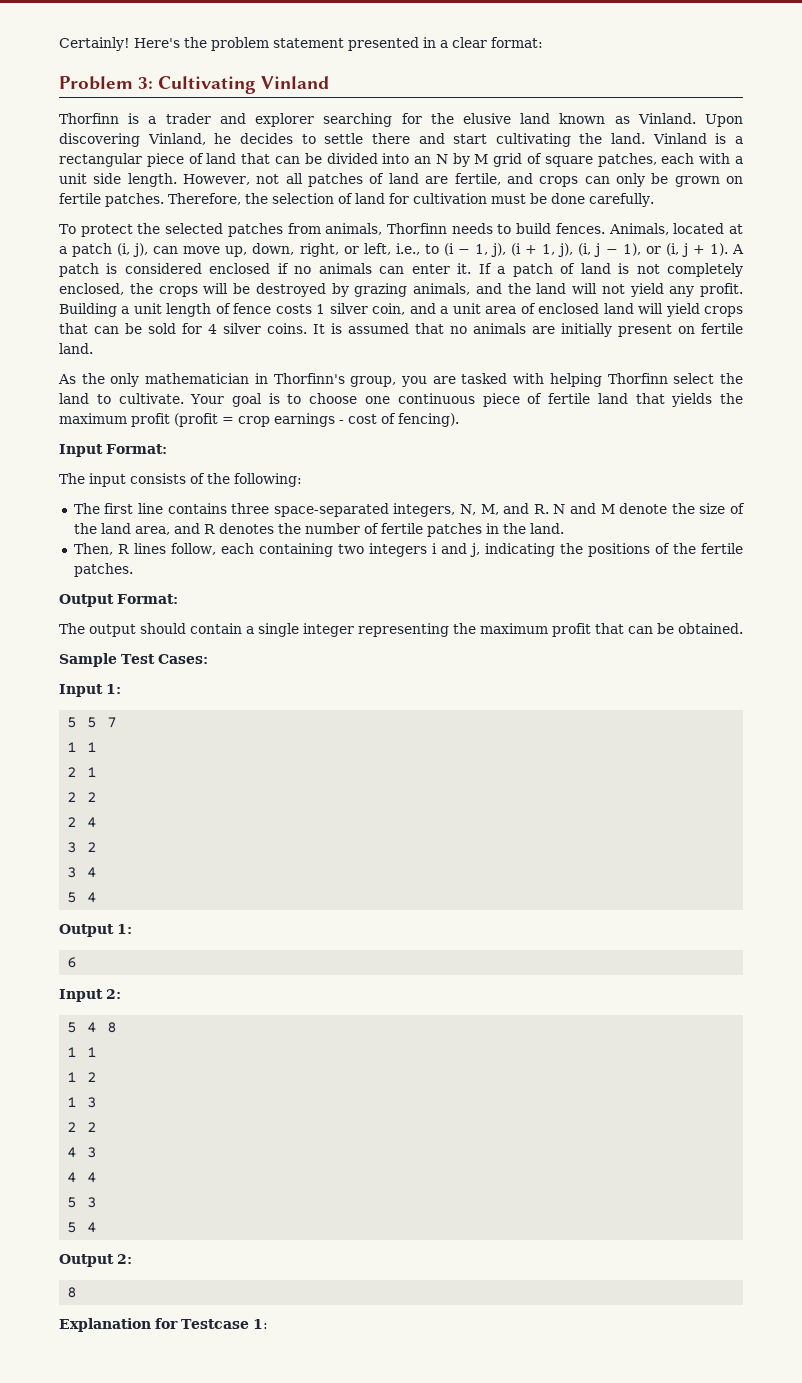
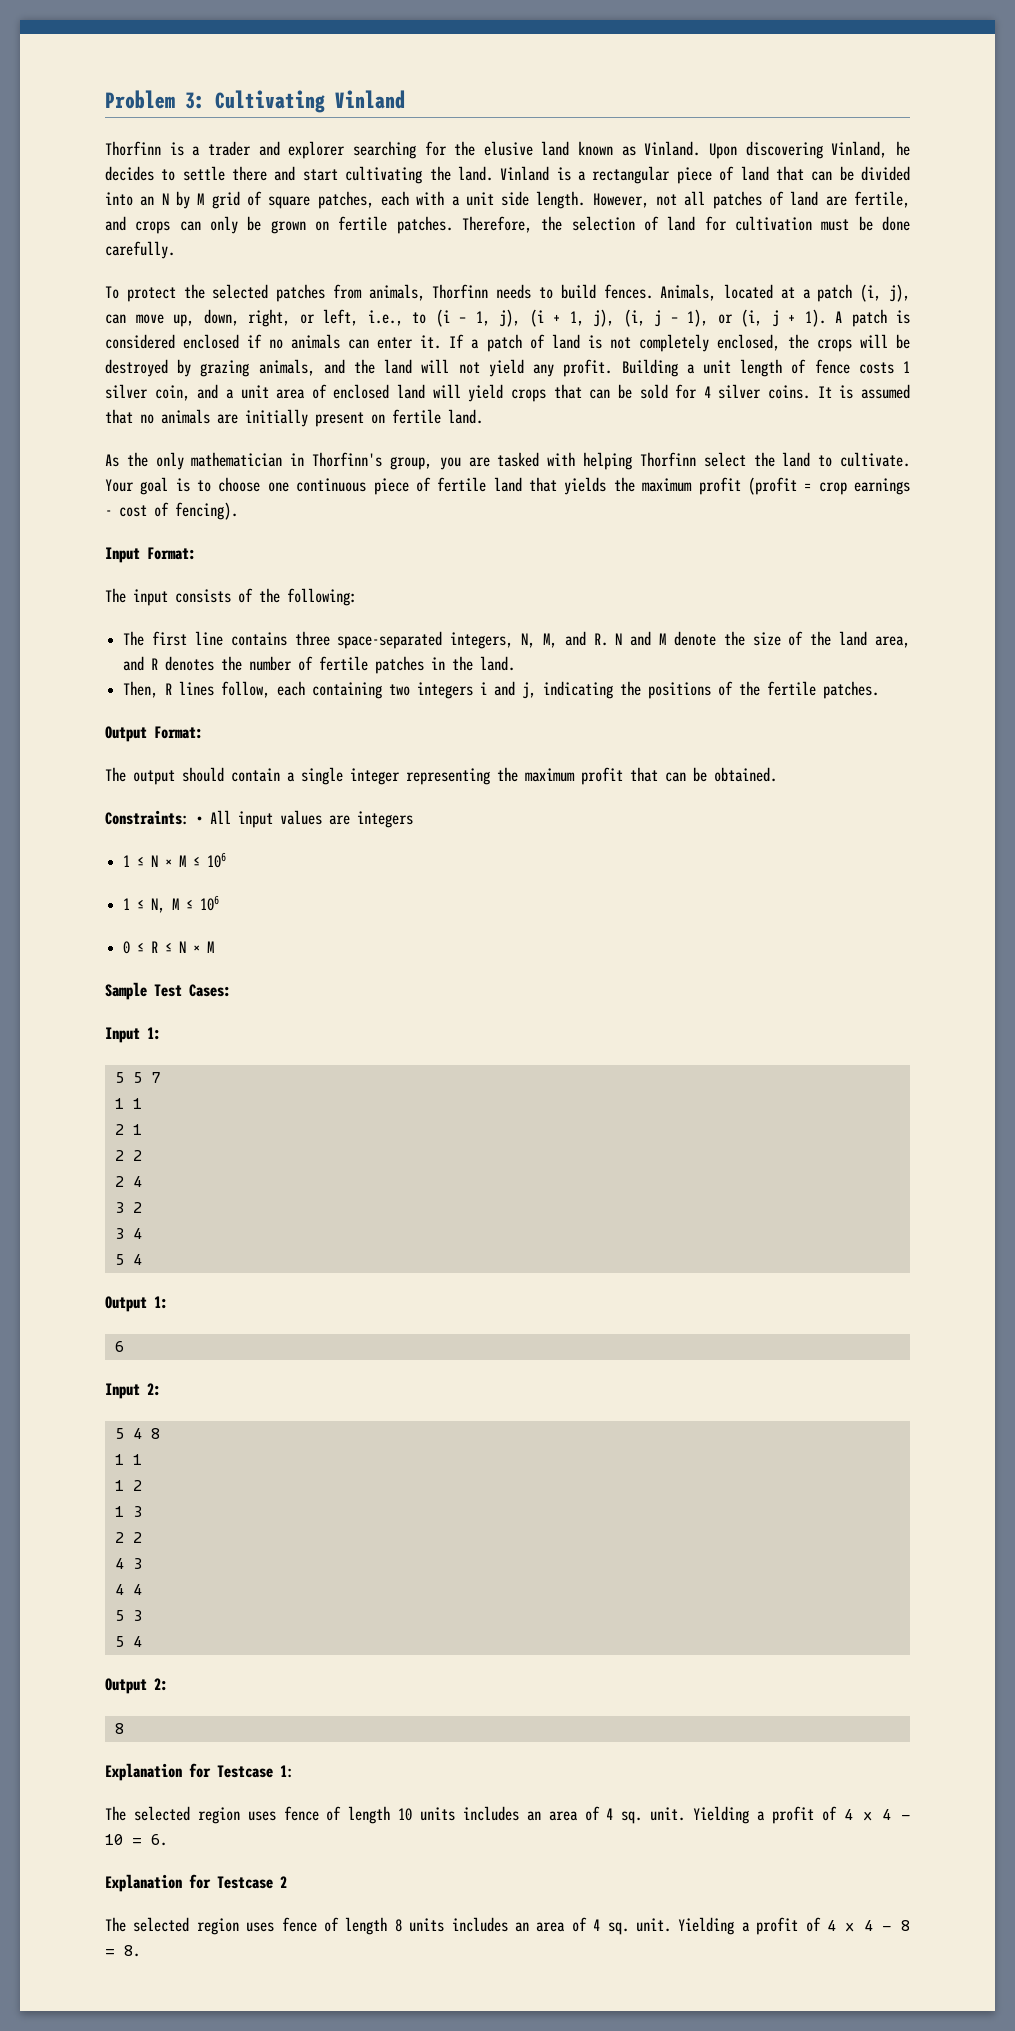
- Certainly! Here's the problem statement presented in a clear format:
+ Constraints: • All input values are integers
+ 1 ≤ N × M ≤ 106
+ 1 ≤ N, M ≤ 106
+ 0 ≤ R ≤ N × M
+ The selected region uses fence of length 10 units includes an area of 4 sq. unit. Yielding a profit of 4 × 4 − 10 = 6.
+ Explanation for Testcase 2
+ The selected region uses fence of length 8 units includes an area of 4 sq. unit. Yielding a profit of 4 × 4 − 8 = 8.

